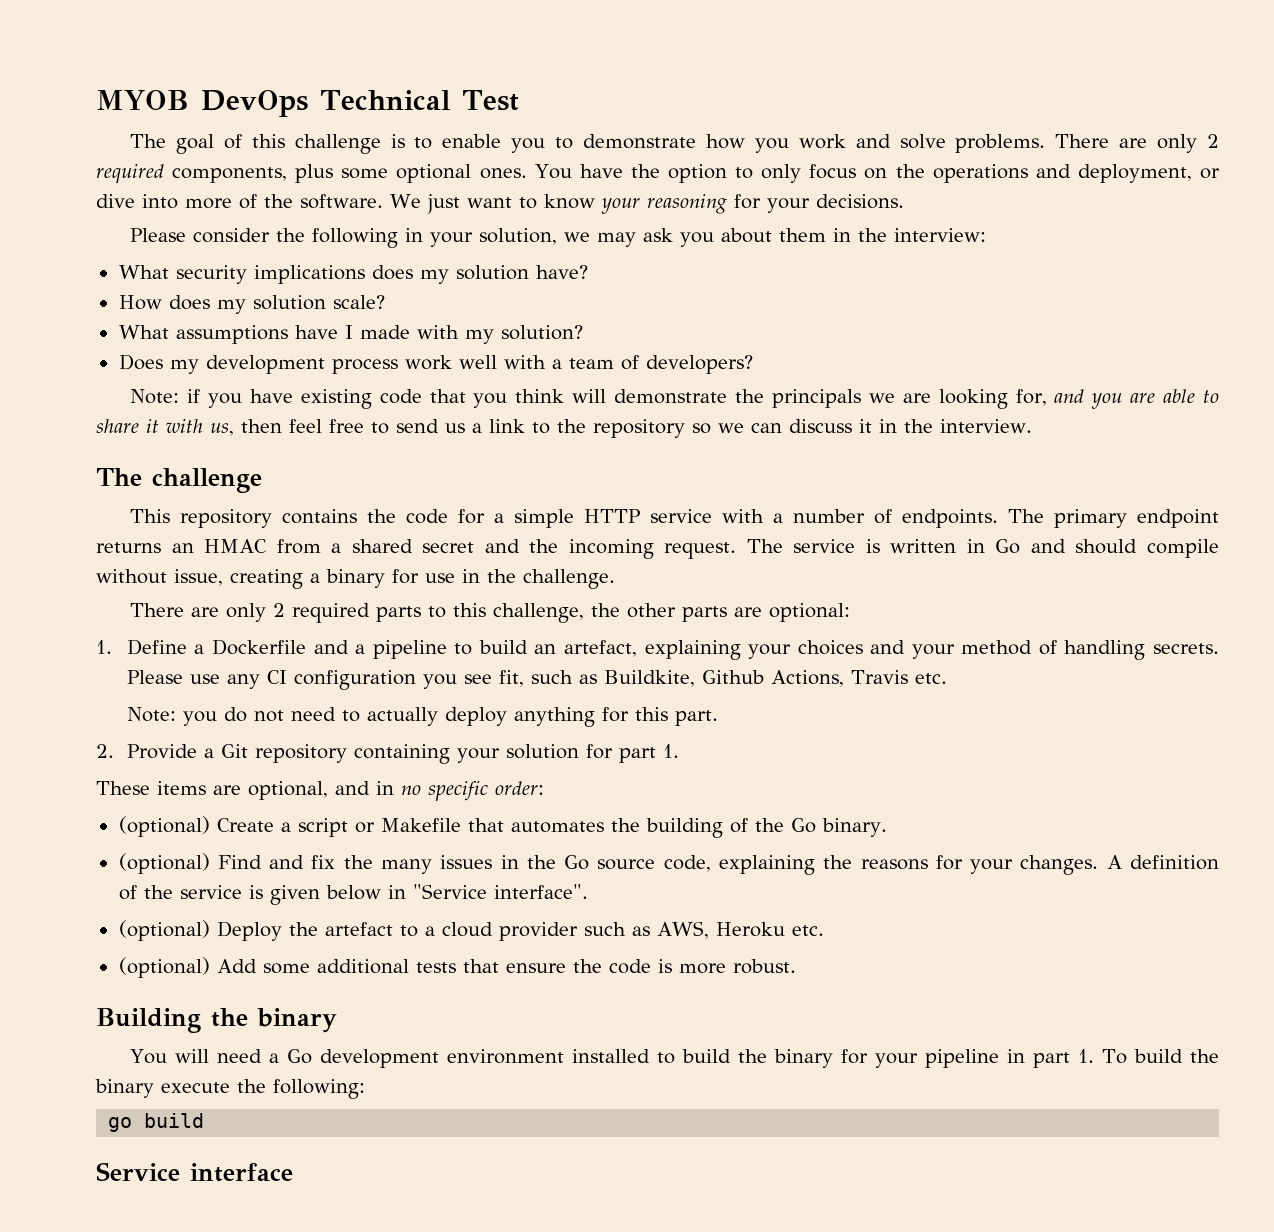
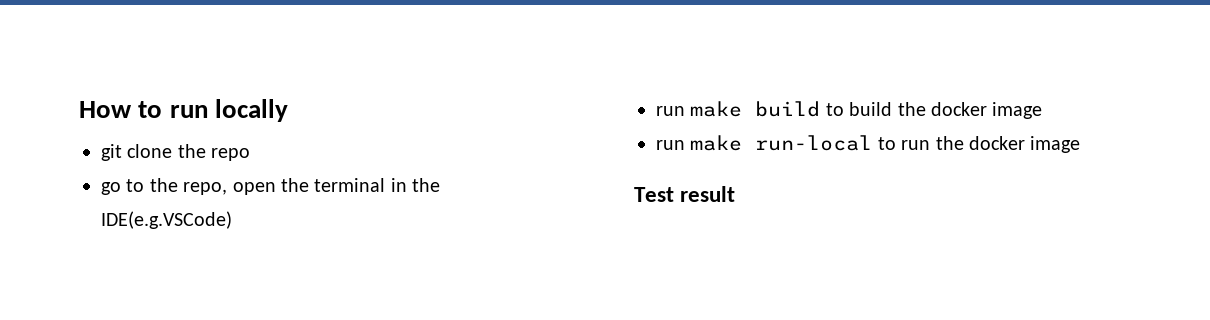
- MYOB DevOps Technical Test
- The goal of this challenge is to enable you to demonstrate how you work and solve problems. There are only 2 required components, plus some optional ones. You have the option to only focus on the operations and deployment, or dive into more of the software. We just want to know your reasoning for your decisions.
- Please consider the following in your solution, we may ask you about them in the interview:
- What security implications does my solution have?
- How does my solution scale?
- What assumptions have I made with my solution?
- Does my development process work well with a team of developers?
- Note: if you have existing code that you think will demonstrate the principals we are looking for, and you are able to share it with us, then feel free to send us a link to the repository so we can discuss it in the interview.
- The challenge
- This repository contains the code for a simple HTTP service with a number of endpoints. The primary endpoint returns an HMAC from a shared secret and the incoming request. The service is written in Go and should compile without issue, creating a binary for use in the challenge.
- There are only 2 required parts to this challenge, the other parts are optional:
- 1. Define a Dockerfile and a pipeline to build an artefact, explaining your choices and your method of handling secrets. Please use any CI configuration you see fit, such as Buildkite, Github Actions, Travis etc.
- Note: you do not need to actually deploy anything for this part.
- 2. Provide a Git repository containing your solution for part 1.
- These items are optional, and in no specific order:
- (optional) Create a script or Makefile that automates the building of the Go binary.
- (optional) Find and fix the many issues in the Go source code, explaining the reasons for your changes. A definition of the service is given below in "Service interface".
- (optional) Deploy the artefact to a cloud provider such as AWS, Heroku etc.
- (optional) Add some additional tests that ensure the code is more robust.
- Building the binary
- You will need a Go development environment installed to build the binary for your pipeline in part 1. To build the binary execute the following:
- go build
- Service interface
+ How to run locally
+ git clone the repo
+ go to the repo, open the terminal in the IDE(e.g.VSCode)
+ run make build to build the docker image
+ run make run-local to run the docker image
+ Test result

